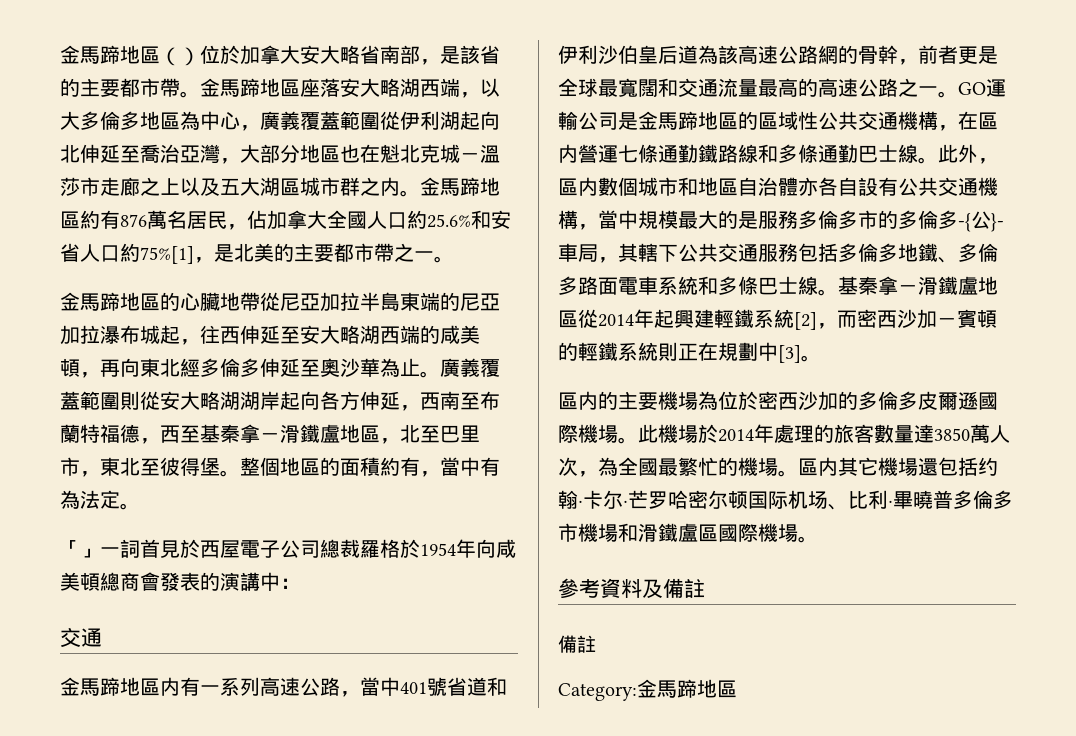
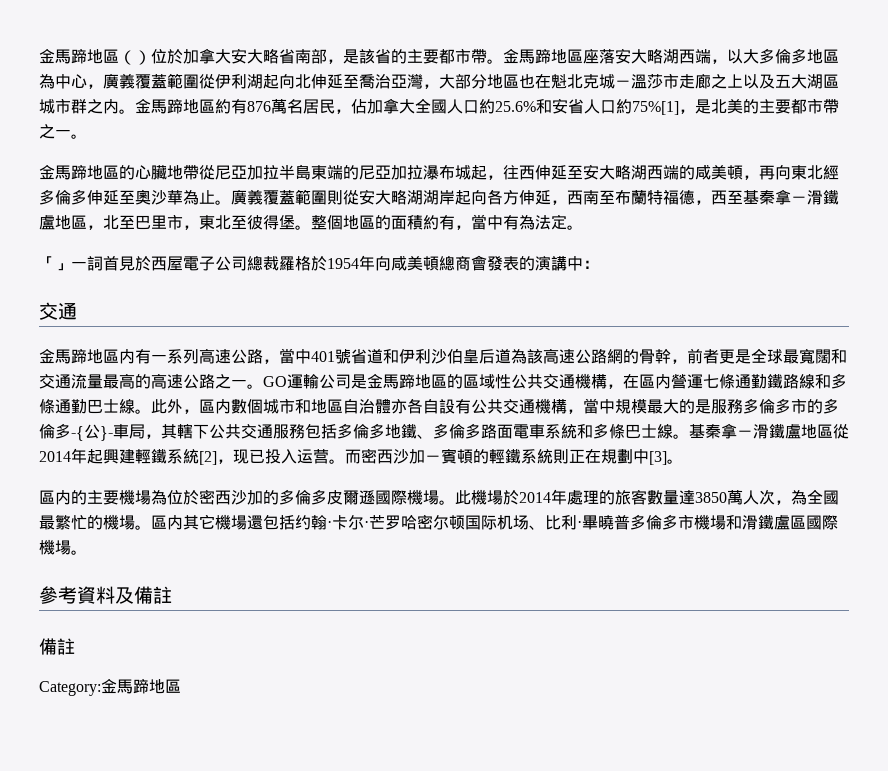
- 基秦拿－滑鐵盧地區從2014年起興建輕鐵系統[2]，而密西沙加－賓頓的輕鐵系統則正在規劃中[3]。
+ 基秦拿－滑鐵盧地區從2014年起興建輕鐵系統[2]，现已投入运营。而密西沙加－賓頓的輕鐵系統則正在規劃中[3]。

